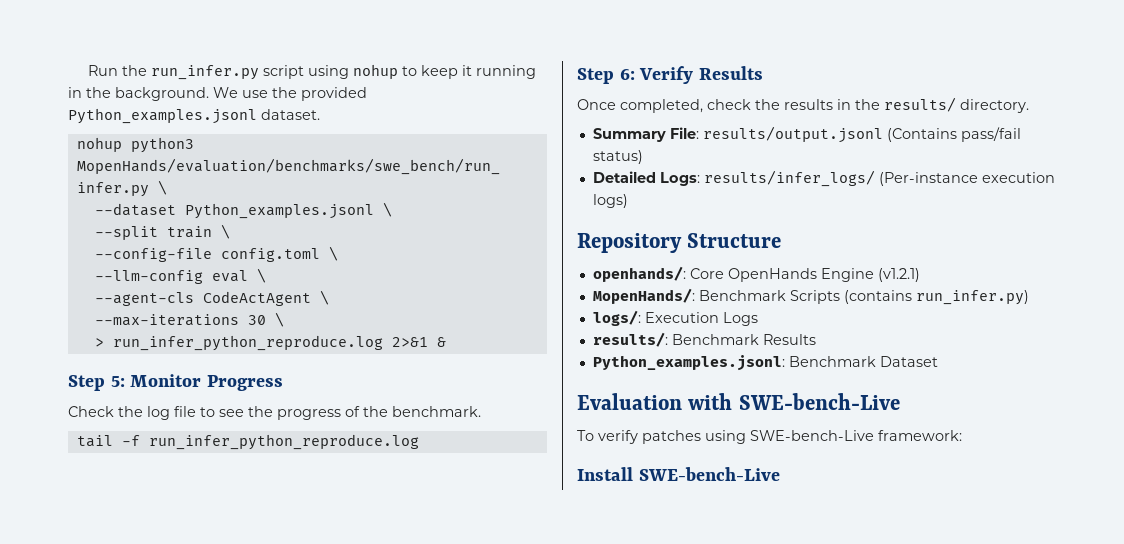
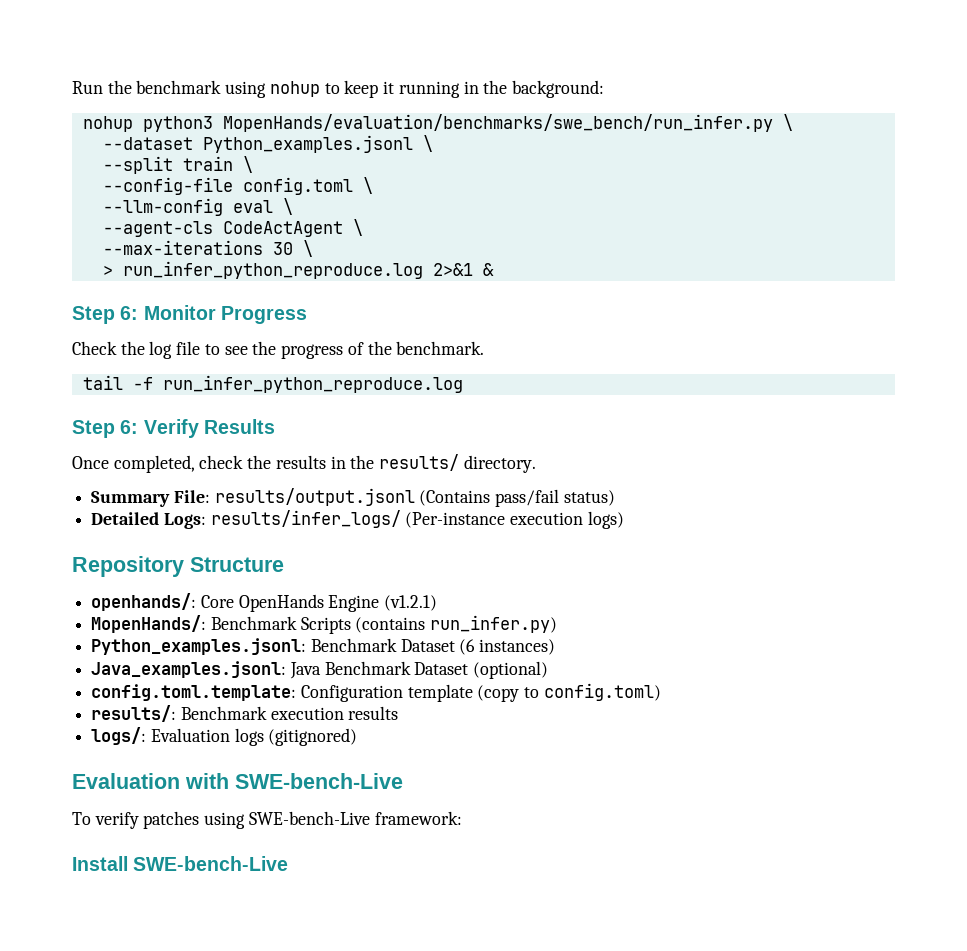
- Run the run_infer.py script using nohup to keep it running in the background. We use the provided Python_examples.jsonl dataset.
+ Run the benchmark using nohup to keep it running in the background:
- Step 5: Monitor Progress
+ Step 6: Monitor Progress
- logs/: Execution Logs
- results/: Benchmark Results
- Python_examples.jsonl: Benchmark Dataset
+ Python_examples.jsonl: Benchmark Dataset (6 instances)
+ Java_examples.jsonl: Java Benchmark Dataset (optional)
+ config.toml.template: Configuration template (copy to config.toml)
+ results/: Benchmark execution results
+ logs/: Evaluation logs (gitignored)

